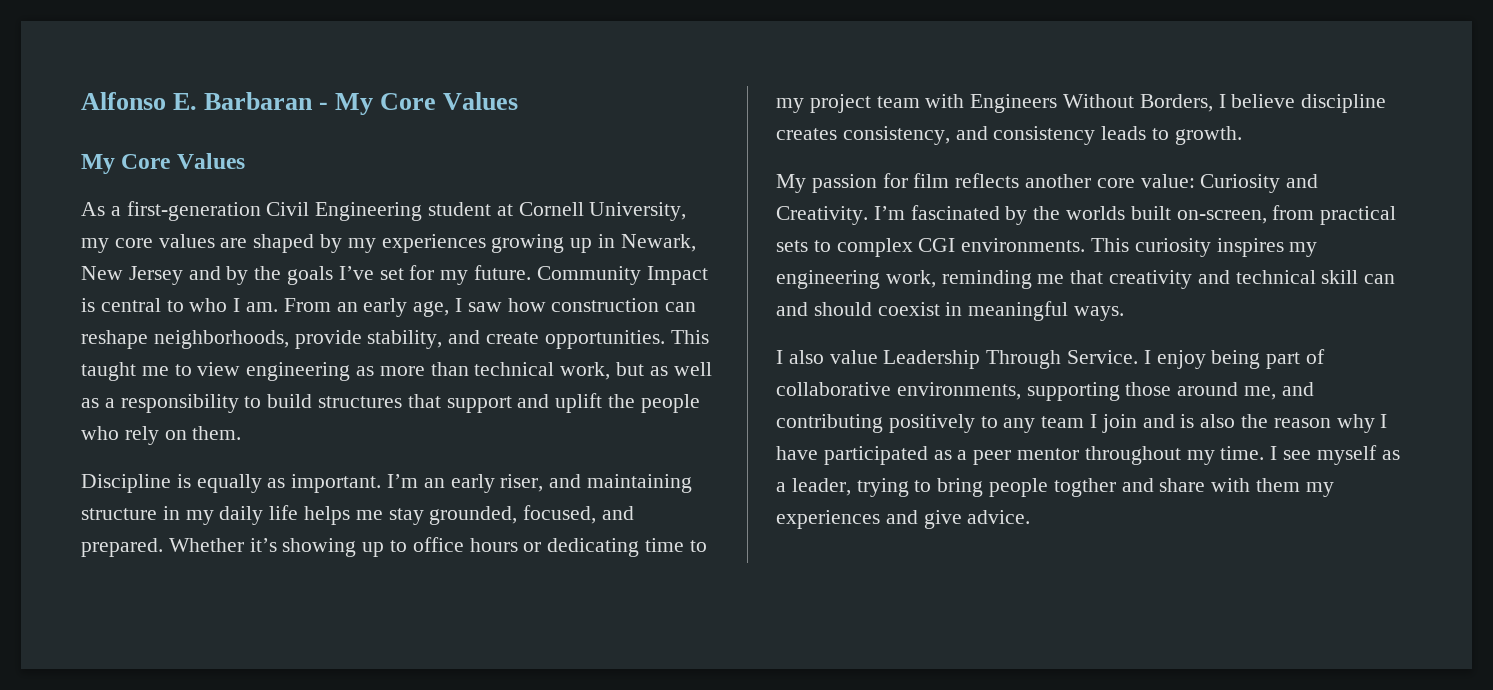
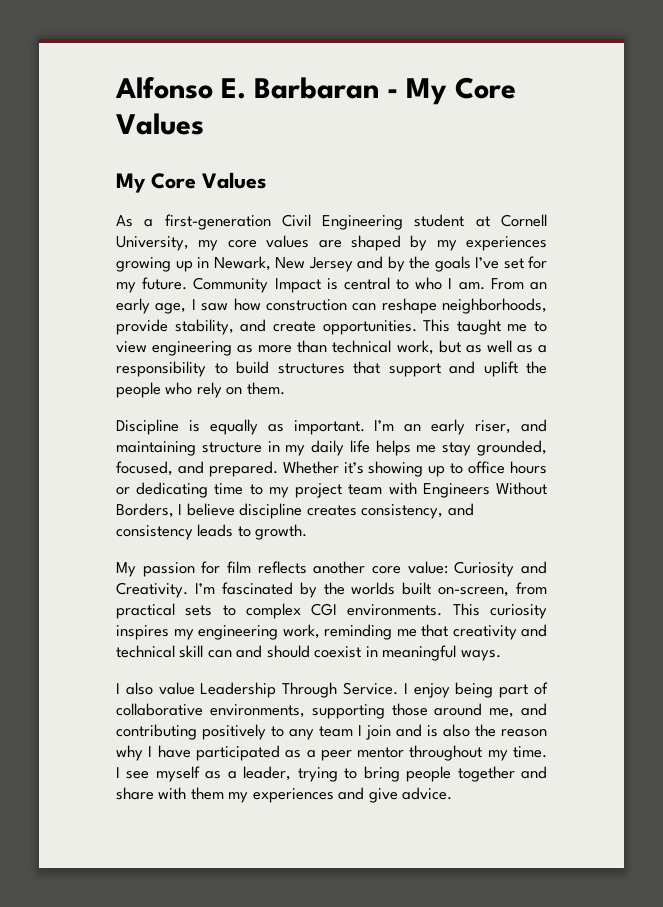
- I see myself as a leader, trying to bring people togther and share with them my experiences and give advice.
+ I see myself as a leader, trying to bring people together and share with them my experiences and give advice.

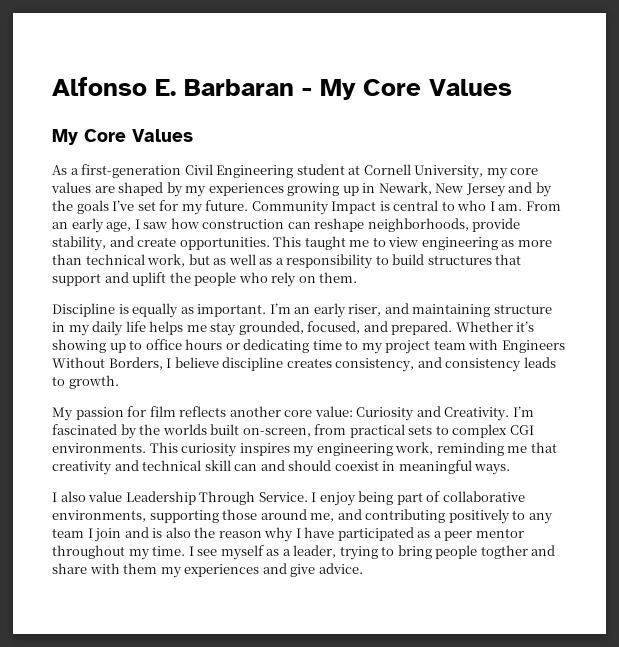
- I see myself as a leader, trying to bring people together and share with them my experiences and give advice.
+ I see myself as a leader, trying to bring people togther and share with them my experiences and give advice.

